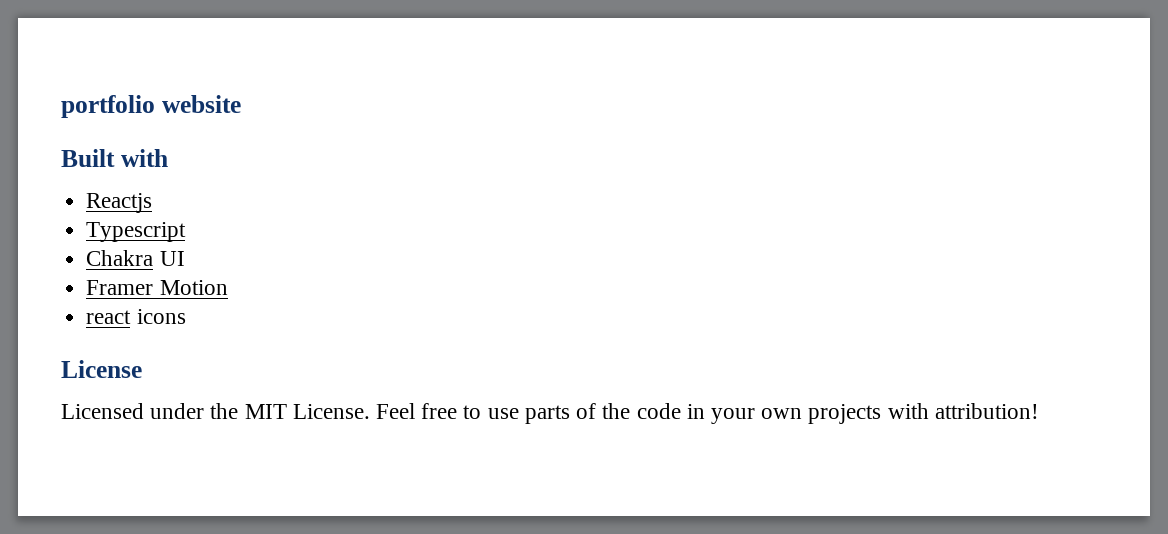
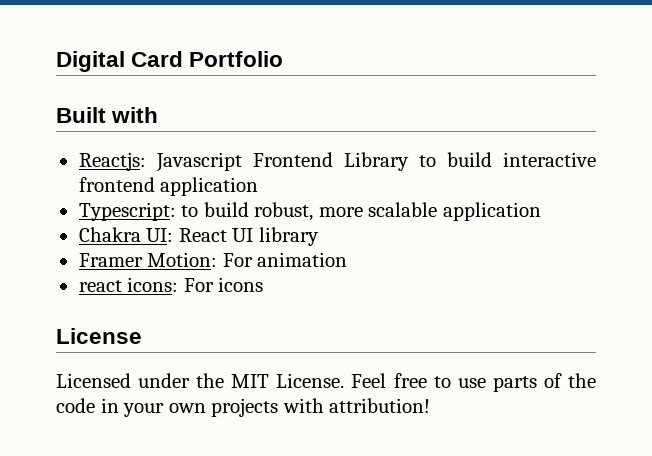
- portfolio website
+ Digital Card Portfolio
- Reactjs
- Typescript
+ Reactjs: Javascript Frontend Library to build interactive frontend application
+ Typescript: to build robust, more scalable application
- Chakra UI
+ Chakra UI: React UI library
- Framer Motion
+ Framer Motion: For animation
- react icons
+ react icons: For icons

